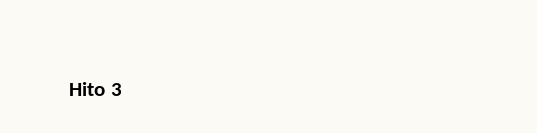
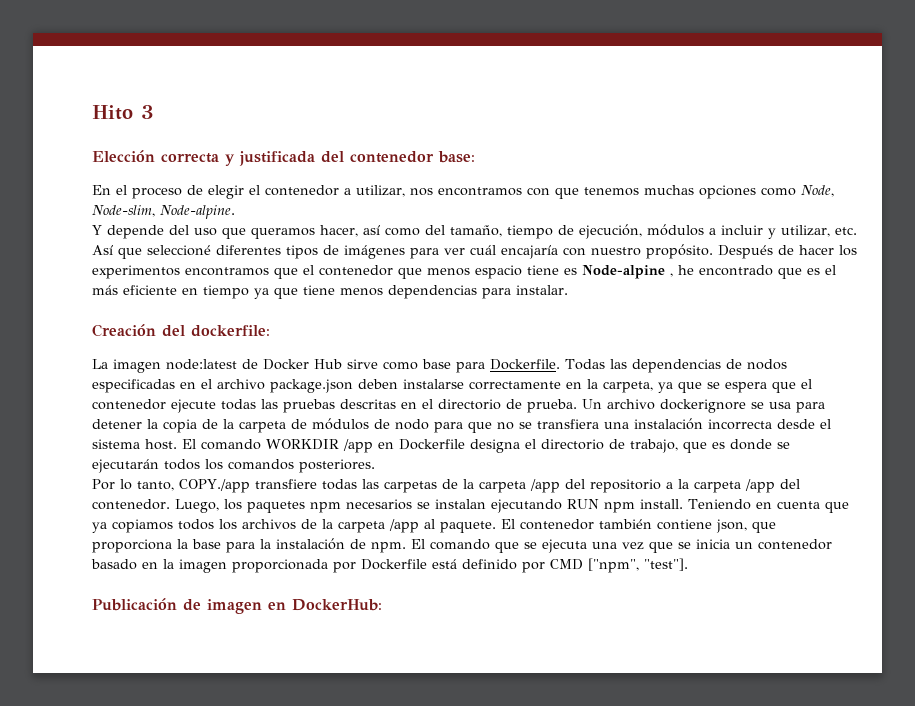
+ Elección correcta y justificada del contenedor base:
+ En el proceso de elegir el contenedor a utilizar, nos encontramos con que tenemos muchas opciones como Node, Node-slim, Node-alpine.
+ Y depende del uso que queramos hacer, así como del tamaño, tiempo de ejecución, módulos a incluir y utilizar, etc. Así que seleccioné diferentes tipos de imágenes para ver cuál encajaría con nuestro propósito. Después de hacer los experimentos encontramos que el contenedor que menos espacio tiene es Node-alpine , he encontrado que es el más eficiente en tiempo ya que tiene menos dependencias para instalar.
+ Creación del dockerfile:
+ La imagen node:latest de Docker Hub sirve como base para Dockerfile. Todas las dependencias de nodos especificadas en el archivo package.json deben instalarse correctamente en la carpeta, ya que se espera que el contenedor ejecute todas las pruebas descritas en el directorio de prueba. Un archivo dockerignore se usa para detener la copia de la carpeta de módulos de nodo para que no se transfiera una instalación incorrecta desde el sistema host. El comando WORKDIR /app en Dockerfile designa el directorio de trabajo, que es donde se ejecutarán todos los comandos posteriores.
+ Por lo tanto, COPY./app transfiere todas las carpetas de la carpeta /app del repositorio a la carpeta /app del contenedor. Luego, los paquetes npm necesarios se instalan ejecutando RUN npm install. Teniendo en cuenta que ya copiamos todos los archivos de la carpeta /app al paquete. El contenedor también contiene json, que proporciona la base para la instalación de npm. El comando que se ejecuta una vez que se inicia un contenedor basado en la imagen proporcionada por Dockerfile está definido por CMD ["npm", "test"].
+ Publicación de imagen en DockerHub:

